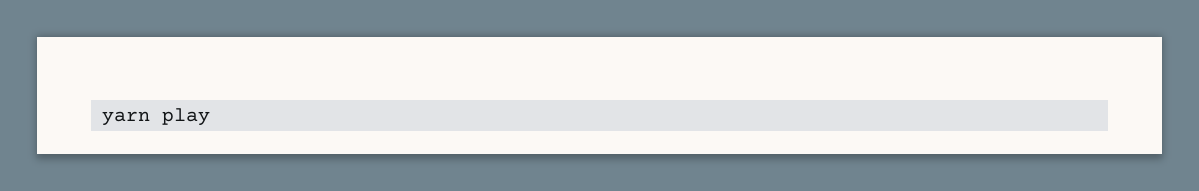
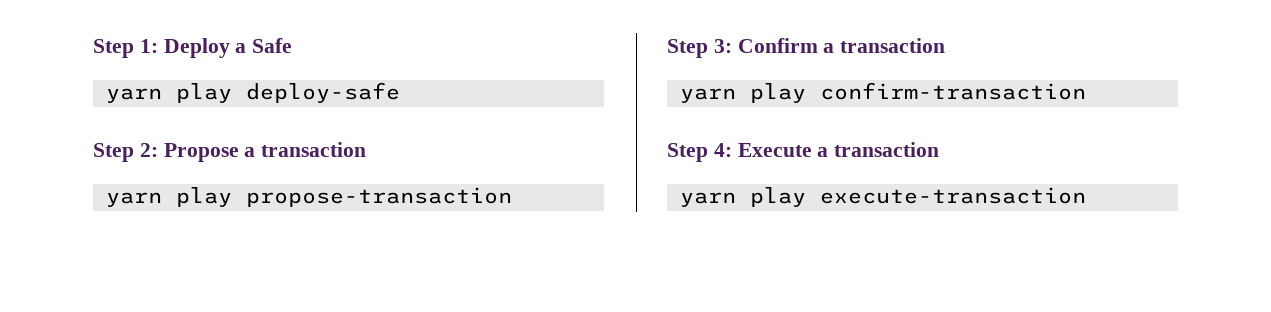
- yarn play
+ Step 1: Deploy a Safe
+ yarn play deploy-safe
+ Step 2: Propose a transaction
+ yarn play propose-transaction
+ Step 3: Confirm a transaction
+ yarn play confirm-transaction
+ Step 4: Execute a transaction
+ yarn play execute-transaction

